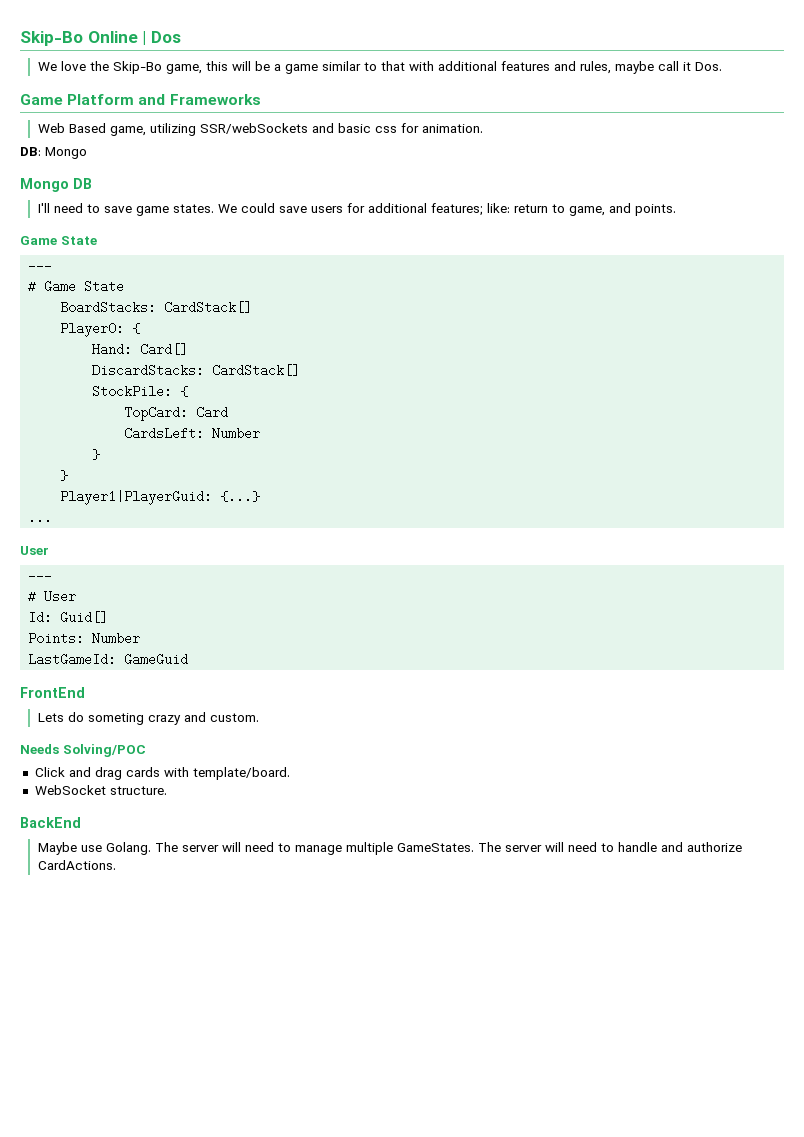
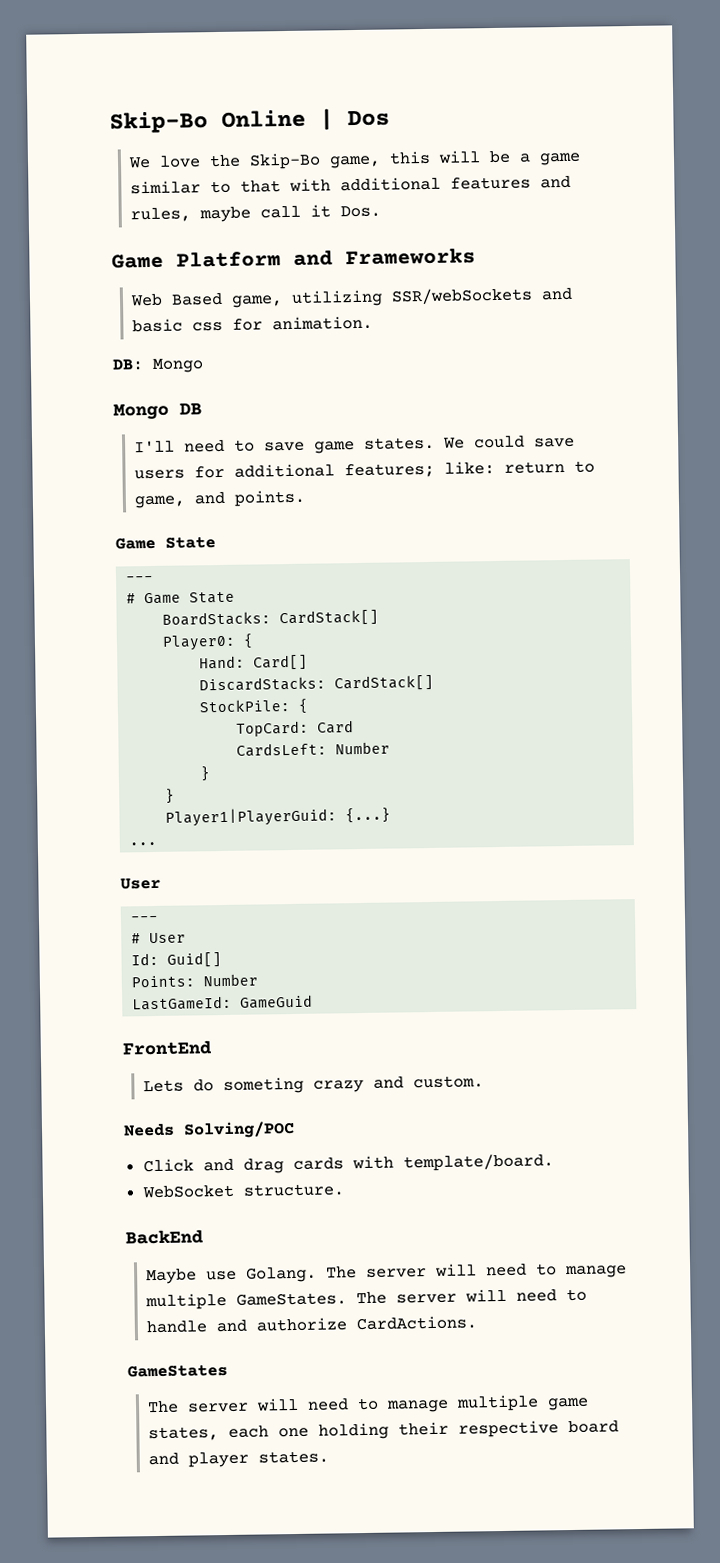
+ GameStates
+ The server will need to manage multiple game states, each one holding their respective board and player states.

